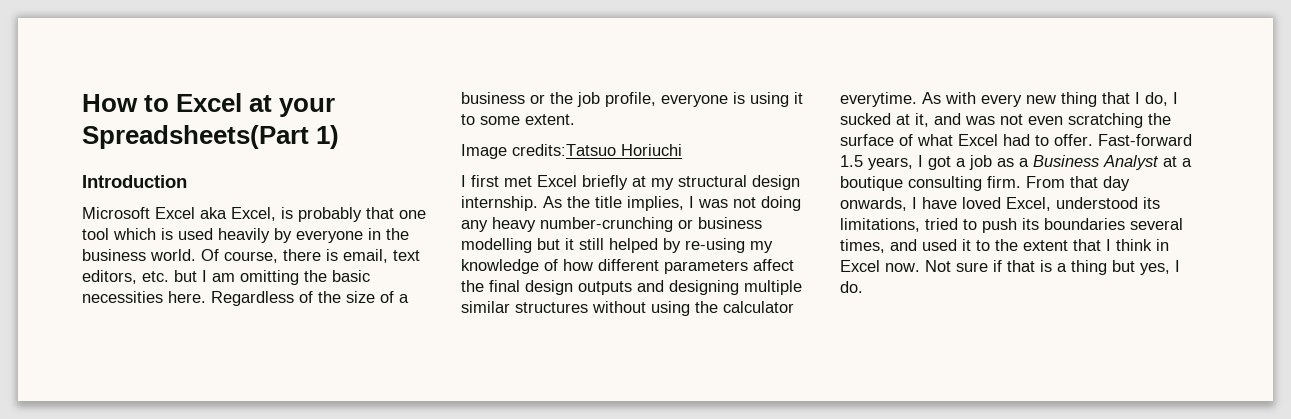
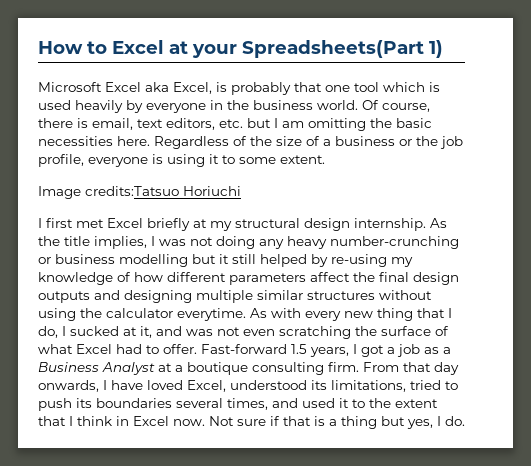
- Introduction

